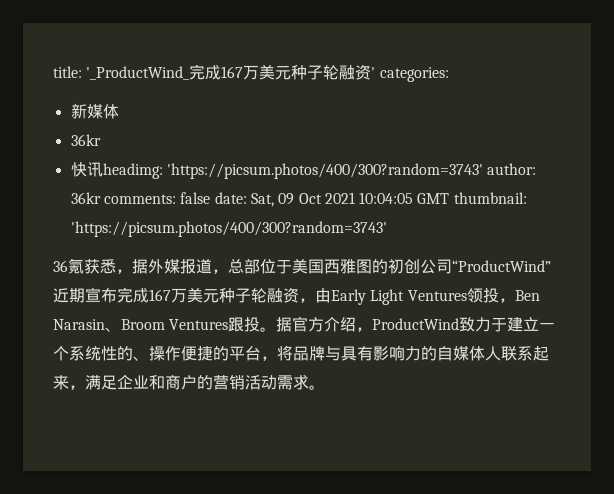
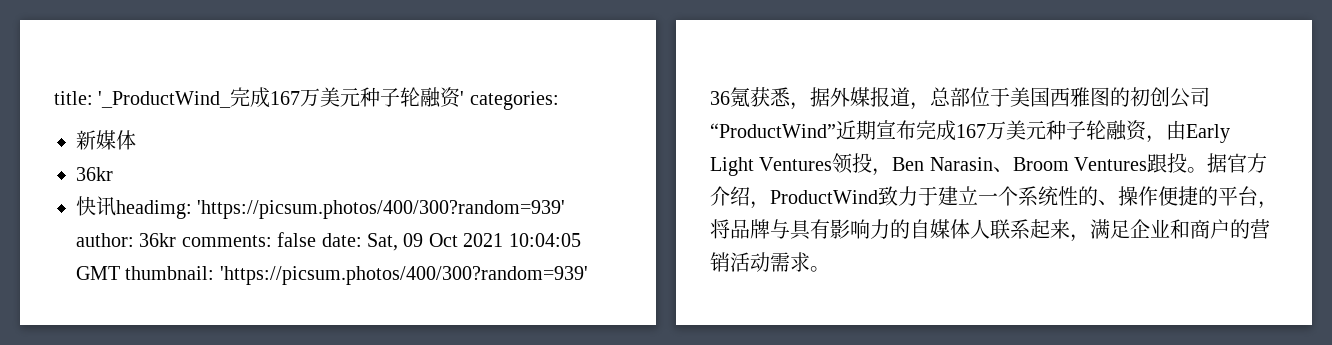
- 快讯headimg: 'https://picsum.photos/400/300?random=3743' author: 36kr comments: false date: Sat, 09 Oct 2021 10:04:05 GMT thumbnail: 'https://picsum.photos/400/300?random=3743'
+ 快讯headimg: 'https://picsum.photos/400/300?random=939' author: 36kr comments: false date: Sat, 09 Oct 2021 10:04:05 GMT thumbnail: 'https://picsum.photos/400/300?random=939'

